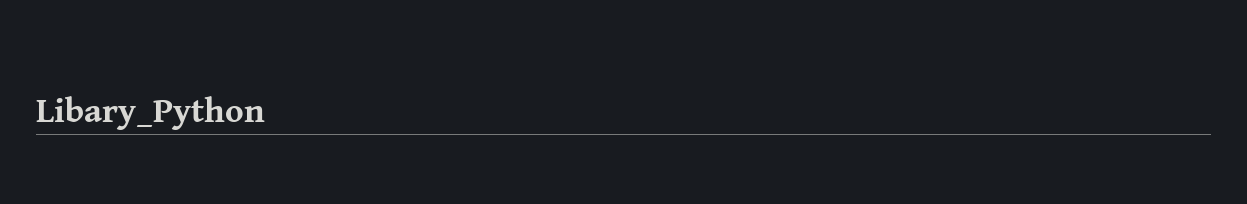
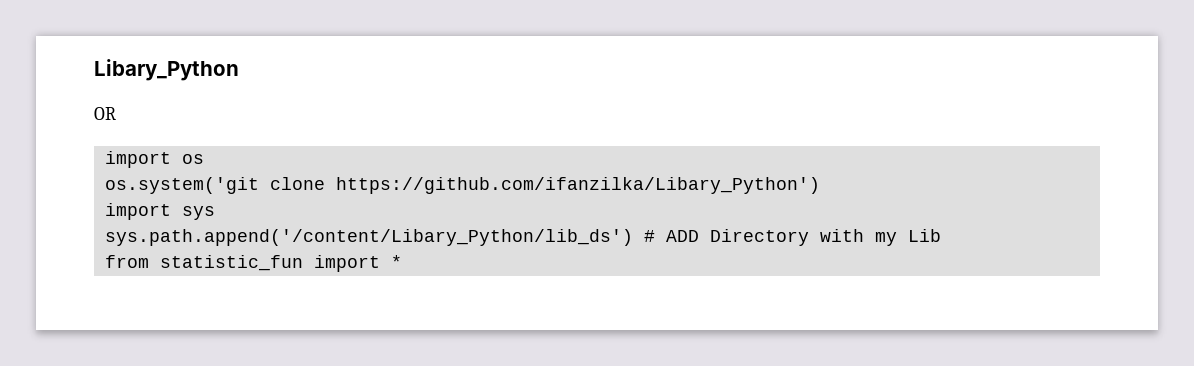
+ OR
+ import os
+ os.system('git clone https://github.com/ifanzilka/Libary_Python')
+ import sys
+ sys.path.append('/content/Libary_Python/lib_ds') # ADD Directory with my Lib
+ from statistic_fun import *

